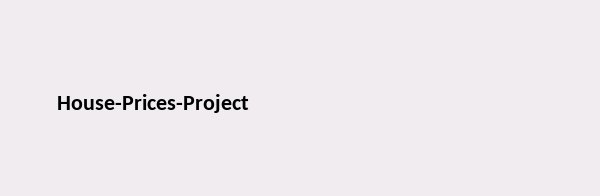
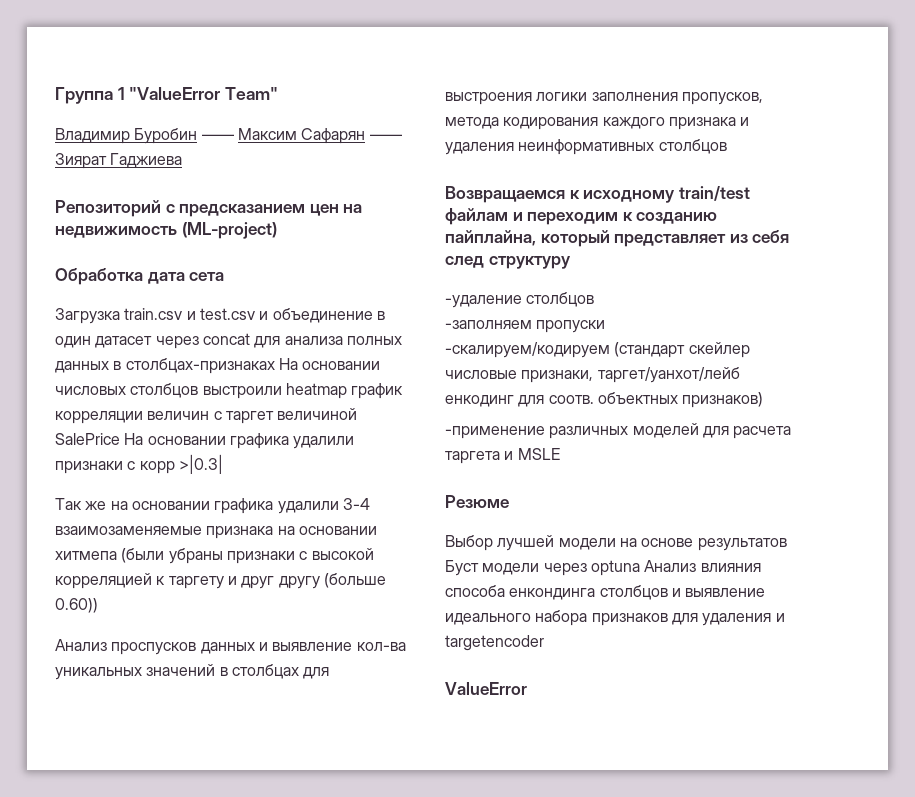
- House-Prices-Project
+ Группа 1 "ValueError Team"
+ Владимир Буробин —— Максим Сафарян —— Зиярат Гаджиева
+ Репозиторий с предсказанием цен на недвижимость (ML-project)
+ Обработка дата сета
+ Загрузка train.csv и test.csv и объединение в один датасет через concat для анализа полных данных в столбцах-признаках На основании числовых столбцов выстроили heatmap график корреляции величин с таргет величиной SalePrice На основании графика удалили признаки с корр >|0.3|
+ Так же на основании графика удалили 3-4 взаимозаменяемые признака на основании хитмепа (были убраны признаки с высокой корреляцией к таргету и друг другу (больше 0.60))
+ Анализ проспусков данных и выявление кол-ва уникальных значений в столбцах для выстроения логики заполнения пропусков, метода кодирования каждого признака и удаления неинформативных столбцов
+ Возвращаемся к исходному train/test файлам и переходим к созданию пайплайна, который представляет из себя cлед структуру
+ -удаление столбцов
+ -заполняем пропуски
+ -скалируем/кодируем (стандарт скейлер числовые признаки, таргет/уанхот/лейб енкодинг для соотв. объектных признаков)
+ -применение различных моделей для расчета таргета и MSLE
+ Резюме
+ Выбор лучшей модели на основе результатов Буст модели через optuna Анализ влияния способа енкондинга столбцов и выявление идеального набора признаков для удаления и targetencoder
+ ValueError

